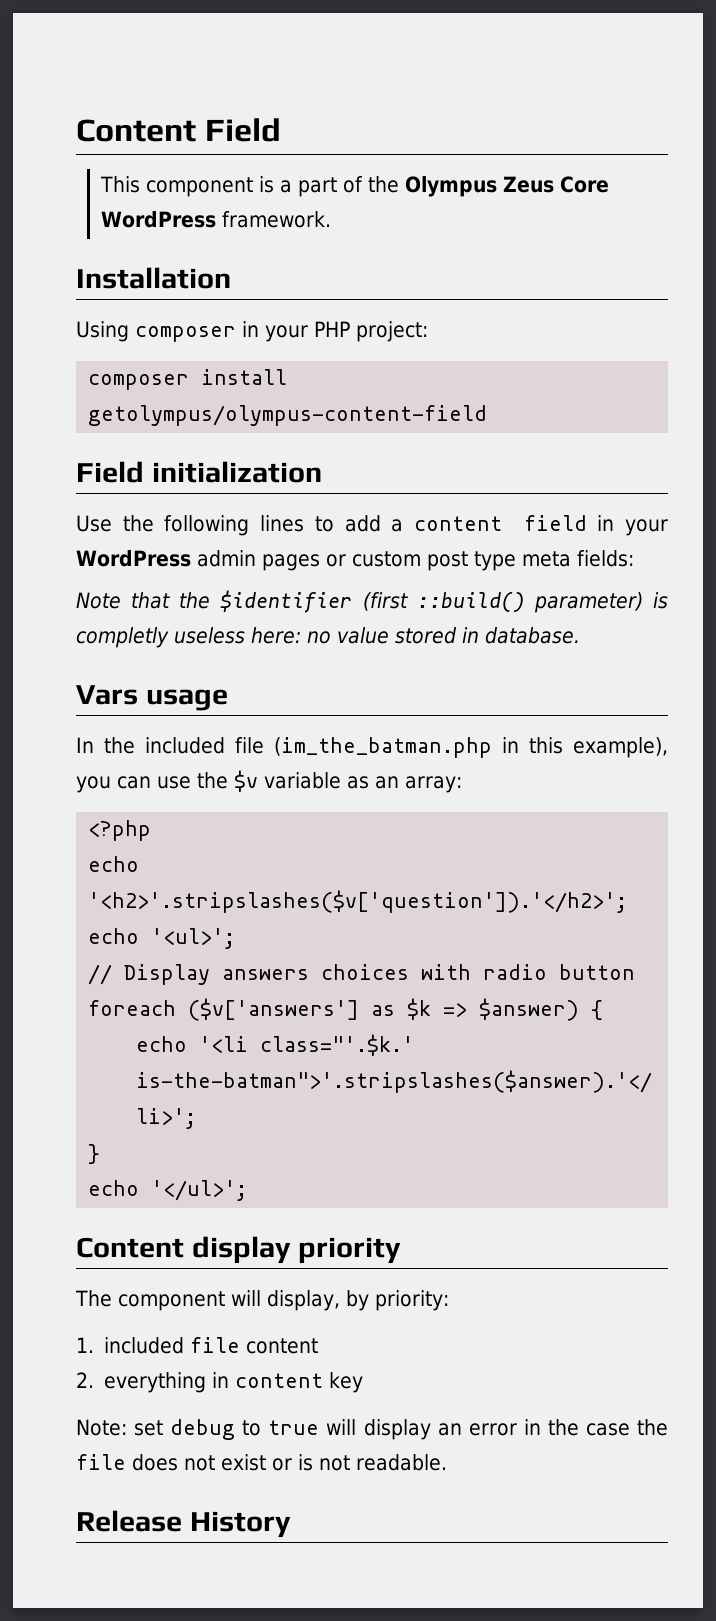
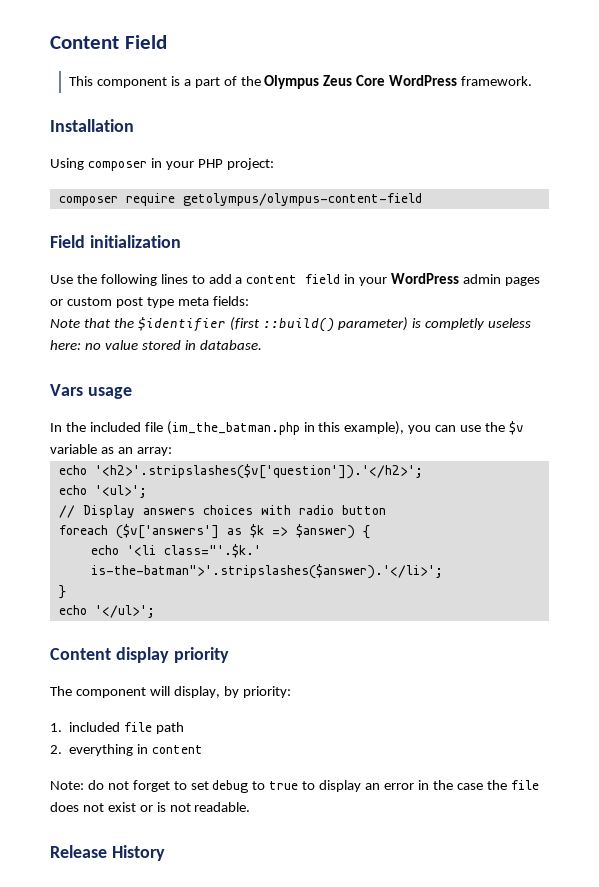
- composer install getolympus/olympus-content-field
+ composer require getolympus/olympus-content-field
- <?php
- 1. included file content
+ 1. included file path
- 2. everything in content key
+ 2. everything in content
- Note: set debug to true will display an error in the case the file does not exist or is not readable.
+ Note: do not forget to set debug to true to display an error in the case the file does not exist or is not readable.

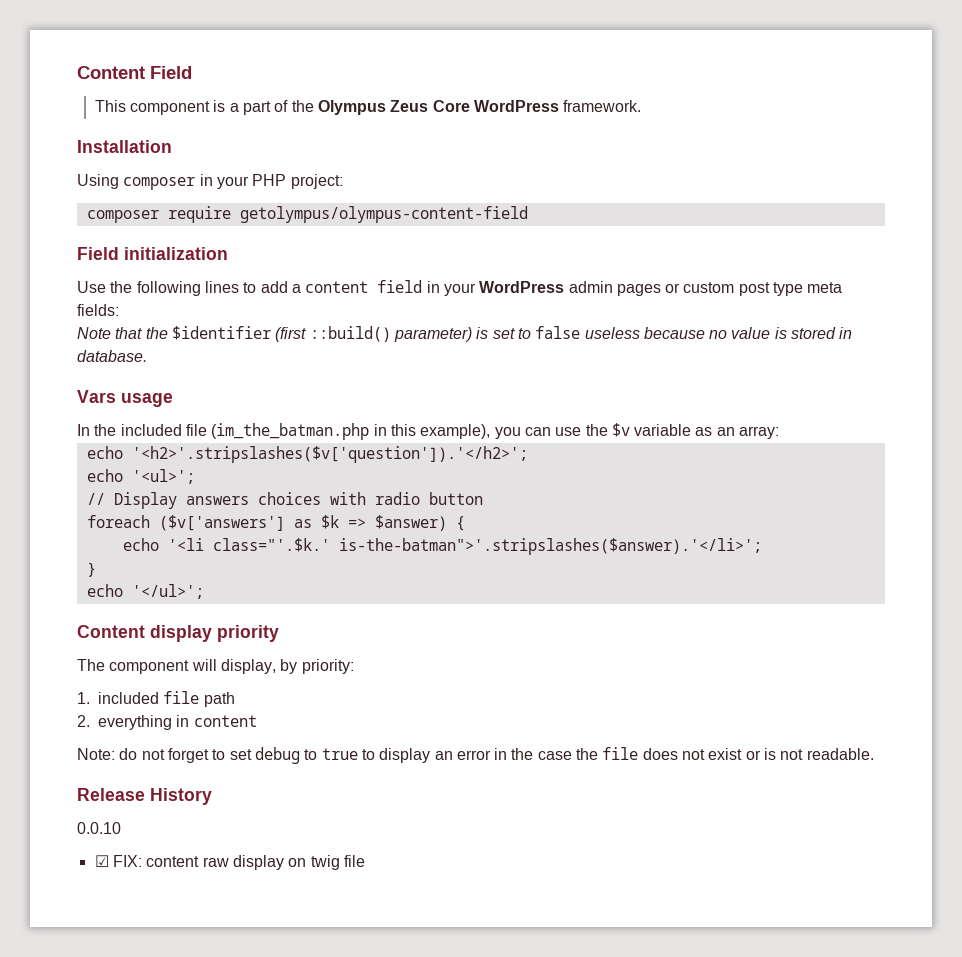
- Note that the $identifier (first ::build() parameter) is completly useless here: no value stored in database.
+ Note that the $identifier (first ::build() parameter) is set to false useless because no value is stored in database.
+ 0.0.10
+ ☑ FIX: content raw display on twig file

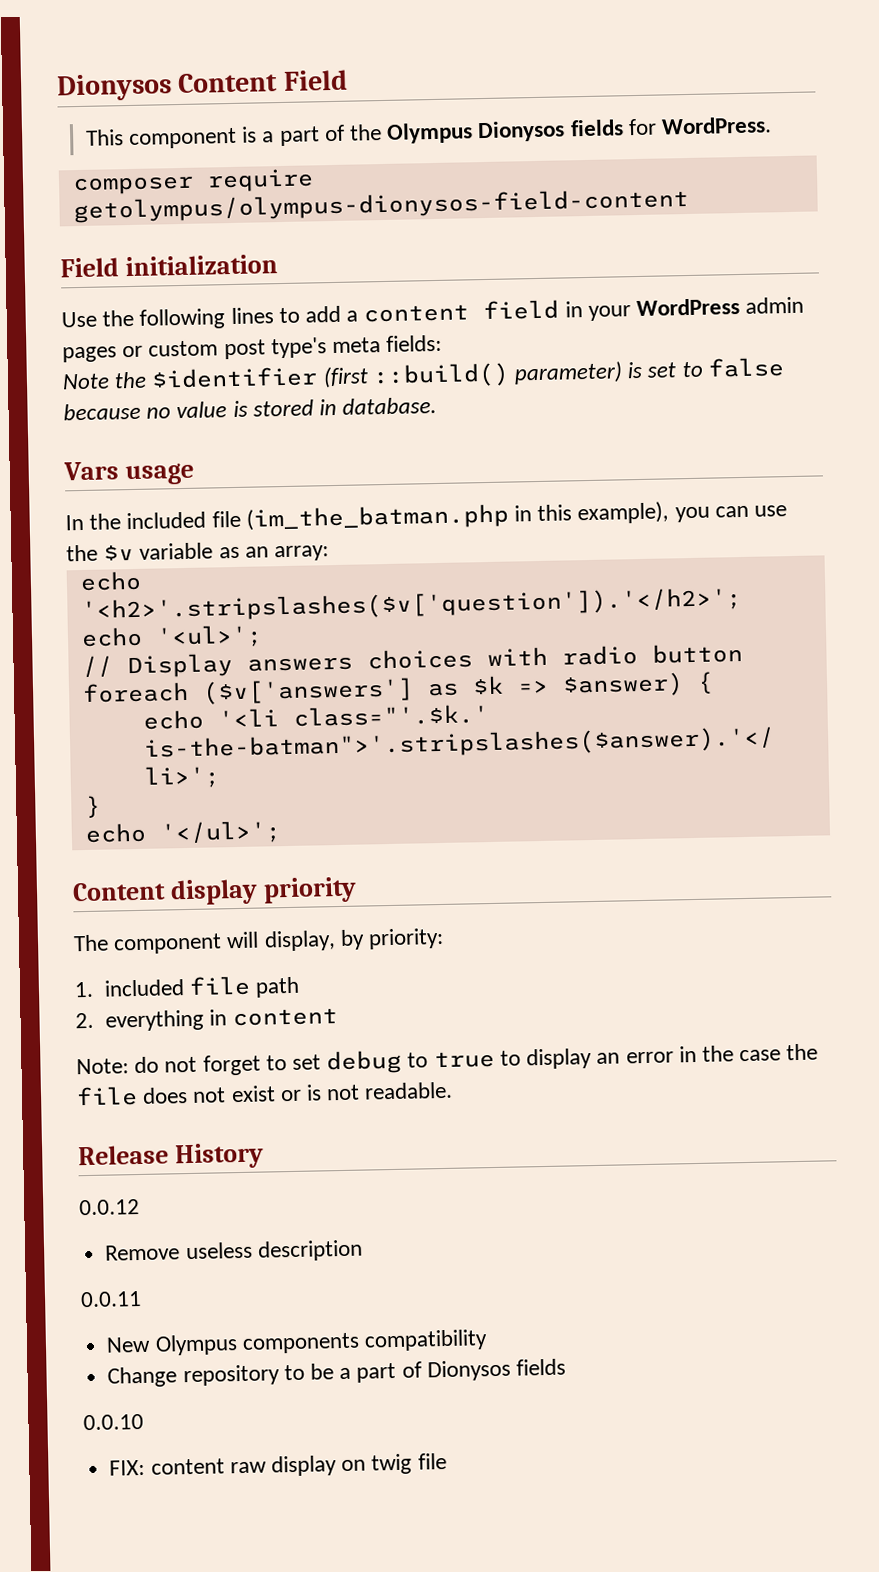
- Content Field
+ Dionysos Content Field
- This component is a part of the Olympus Zeus Core WordPress framework.
- Installation
- Using composer in your PHP project:
+ This component is a part of the Olympus Dionysos fields for WordPress.
- composer require getolympus/olympus-content-field
+ composer require getolympus/olympus-dionysos-field-content
- Use the following lines to add a content field in your WordPress admin pages or custom post type meta fields:
+ Use the following lines to add a content field in your WordPress admin pages or custom post type's meta fields:
- Note that the $identifier (first ::build() parameter) is set to false useless because no value is stored in database.
+ Note the $identifier (first ::build() parameter) is set to false because no value is stored in database.
+ 0.0.12
+ Remove useless description
+ 0.0.11
+ New Olympus components compatibility
+ Change repository to be a part of Dionysos fields
- ☑ FIX: content raw display on twig file
+ FIX: content raw display on twig file

